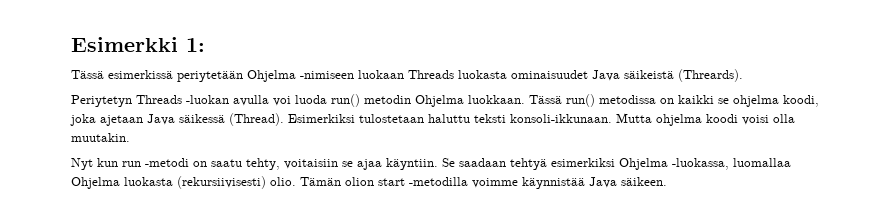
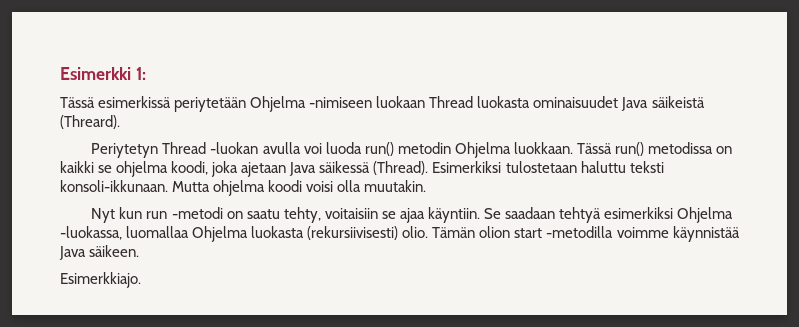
- Tässä esimerkissä periytetään Ohjelma -nimiseen luokaan Threads luokasta ominaisuudet Java säikeistä (Threards).
+ Tässä esimerkissä periytetään Ohjelma -nimiseen luokaan Thread luokasta ominaisuudet Java säikeistä (Threard).
- Periytetyn Threads -luokan avulla voi luoda run() metodin Ohjelma luokkaan.
+ Periytetyn Thread -luokan avulla voi luoda run() metodin Ohjelma luokkaan.
+ Esimerkkiajo.

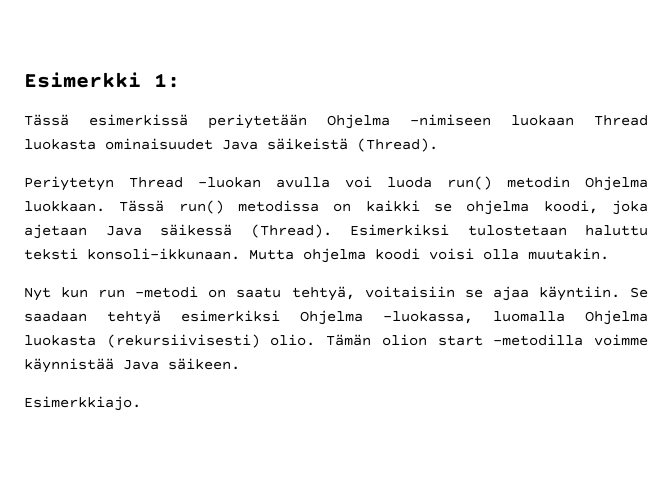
- Tässä esimerkissä periytetään Ohjelma -nimiseen luokaan Thread luokasta ominaisuudet Java säikeistä (Threard).
+ Tässä esimerkissä periytetään Ohjelma -nimiseen luokaan Thread luokasta ominaisuudet Java säikeistä (Thread).
- Nyt kun run -metodi on saatu tehty, voitaisiin se ajaa käyntiin.
+ Nyt kun run -metodi on saatu tehtyä, voitaisiin se ajaa käyntiin.
- Se saadaan tehtyä esimerkiksi Ohjelma -luokassa, luomallaa Ohjelma luokasta (rekursiivisesti) olio.
+ Se saadaan tehtyä esimerkiksi Ohjelma -luokassa, luomalla Ohjelma luokasta (rekursiivisesti) olio.

